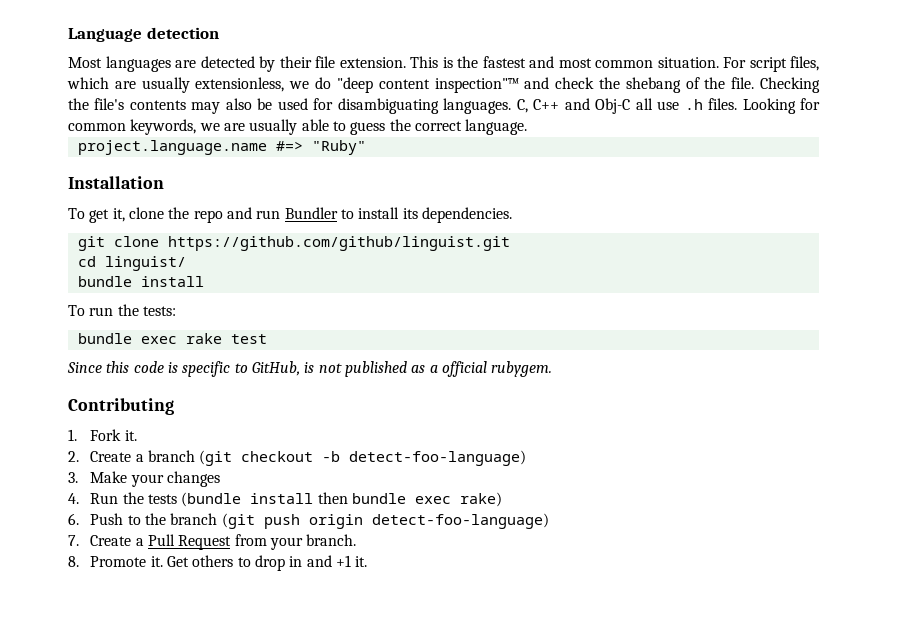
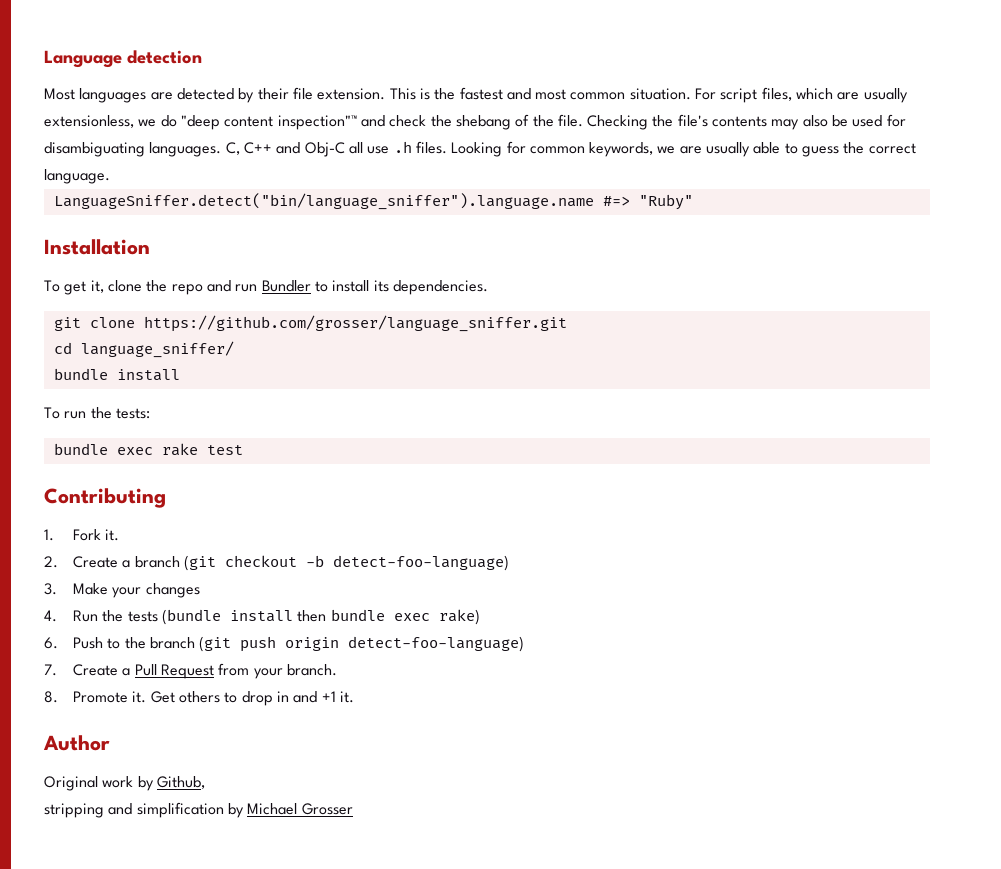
- project.language.name #=> "Ruby"
+ LanguageSniffer.detect("bin/language_sniffer").language.name #=> "Ruby"
- git clone https://github.com/github/linguist.git
+ git clone https://github.com/grosser/language_sniffer.git
- cd linguist/
+ cd language_sniffer/
- Since this code is specific to GitHub, is not published as a official rubygem.
+ Author
+ Original work by Github,
+ stripping and simplification by Michael Grosser

